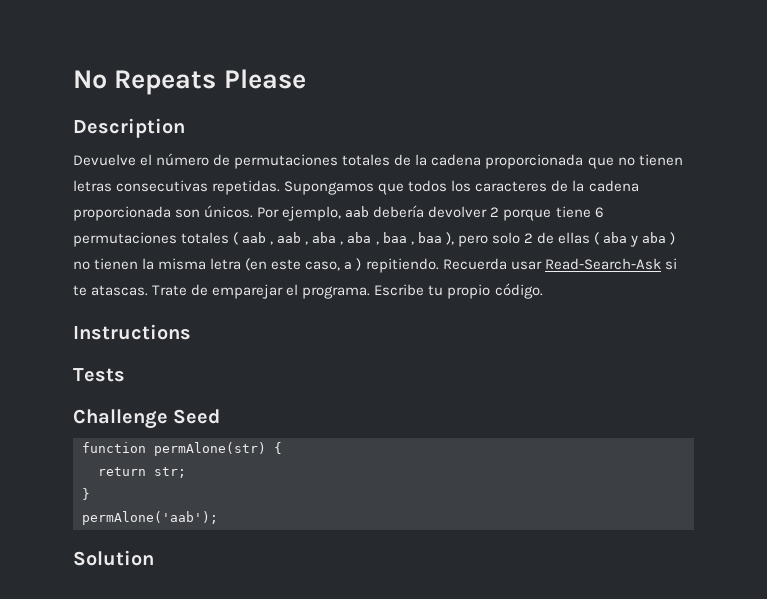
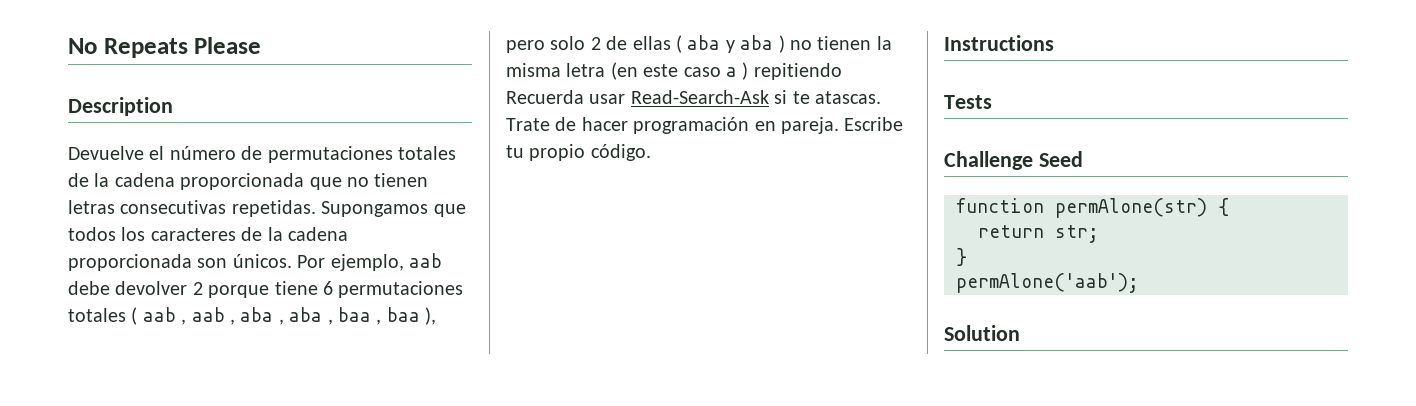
- Por ejemplo, aab debería devolver 2 porque tiene 6 permutaciones totales ( aab , aab , aba , aba , baa , baa ), pero solo 2 de ellas ( aba y aba ) no tienen la misma letra (en este caso, a ) repitiendo. Recuerda usar Read-Search-Ask si te atascas.
+ Por ejemplo, aab debe devolver 2 porque tiene 6 permutaciones totales ( aab , aab , aba , aba , baa , baa ), pero solo 2 de ellas ( aba y aba ) no tienen la misma letra (en este caso a ) repitiendo Recuerda usar Read-Search-Ask si te atascas.
- Trate de emparejar el programa.
+ Trate de hacer programación en pareja.

